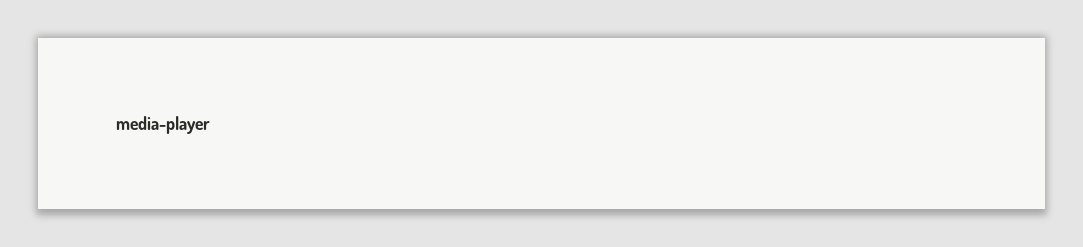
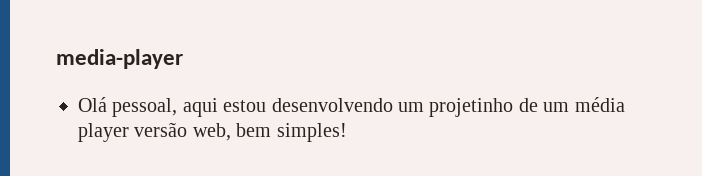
+ Olá pessoal, aqui estou desenvolvendo um projetinho de um média player versão web, bem simples!

